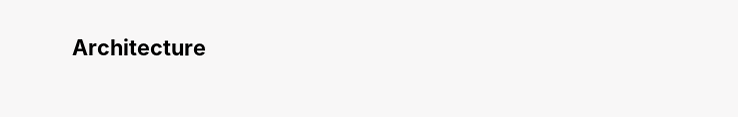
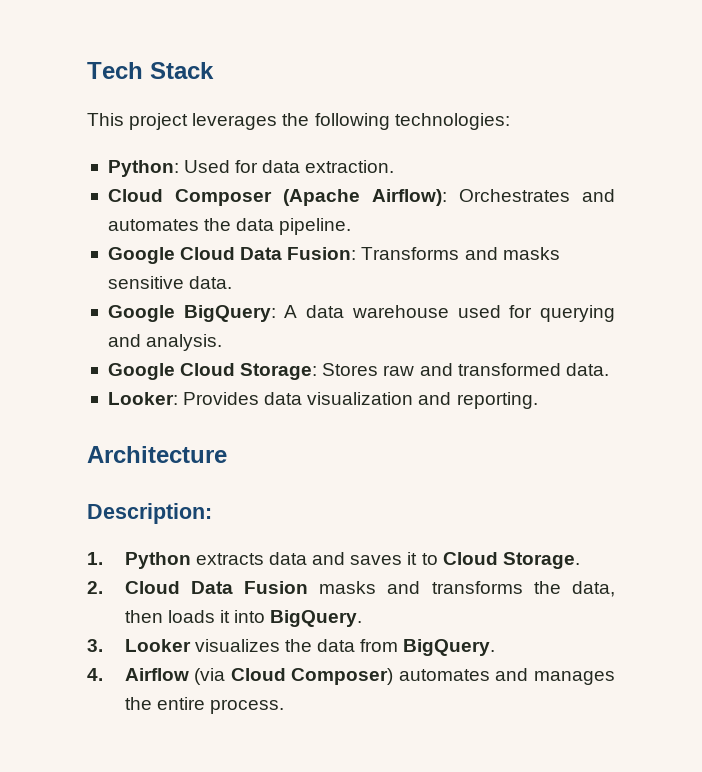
+ Tech Stack
+ This project leverages the following technologies:
+ Python: Used for data extraction.
+ Cloud Composer (Apache Airflow): Orchestrates and automates the data pipeline.
+ Google Cloud Data Fusion: Transforms and masks sensitive data.
+ Google BigQuery: A data warehouse used for querying and analysis.
+ Google Cloud Storage: Stores raw and transformed data.
+ Looker: Provides data visualization and reporting.
  Architecture
+ Description:
+ 1. Python extracts data and saves it to Cloud Storage.
+ 2. Cloud Data Fusion masks and transforms the data, then loads it into BigQuery.
+ 3. Looker visualizes the data from BigQuery.
+ 4. Airflow (via Cloud Composer) automates and manages the entire process.

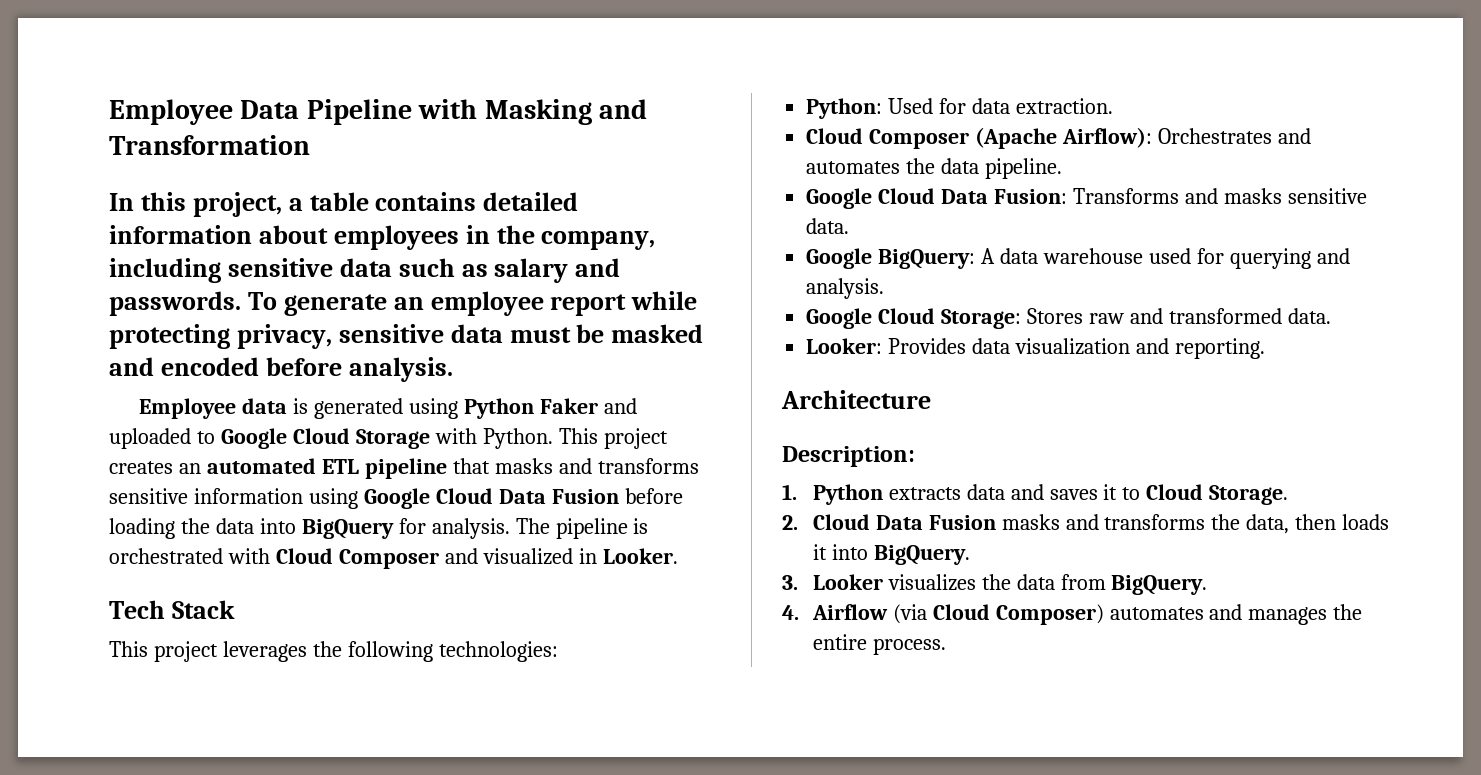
+ Employee Data Pipeline with Masking and Transformation
+ In this project, a table contains detailed information about employees in the company, including sensitive data such as salary and passwords. To generate an employee report while protecting privacy, sensitive data must be masked and encoded before analysis.
+ Employee data is generated using Python Faker and uploaded to Google Cloud Storage with Python. This project creates an automated ETL pipeline that masks and transforms sensitive information using Google Cloud Data Fusion before loading the data into BigQuery for analysis. The pipeline is orchestrated with Cloud Composer and visualized in Looker.

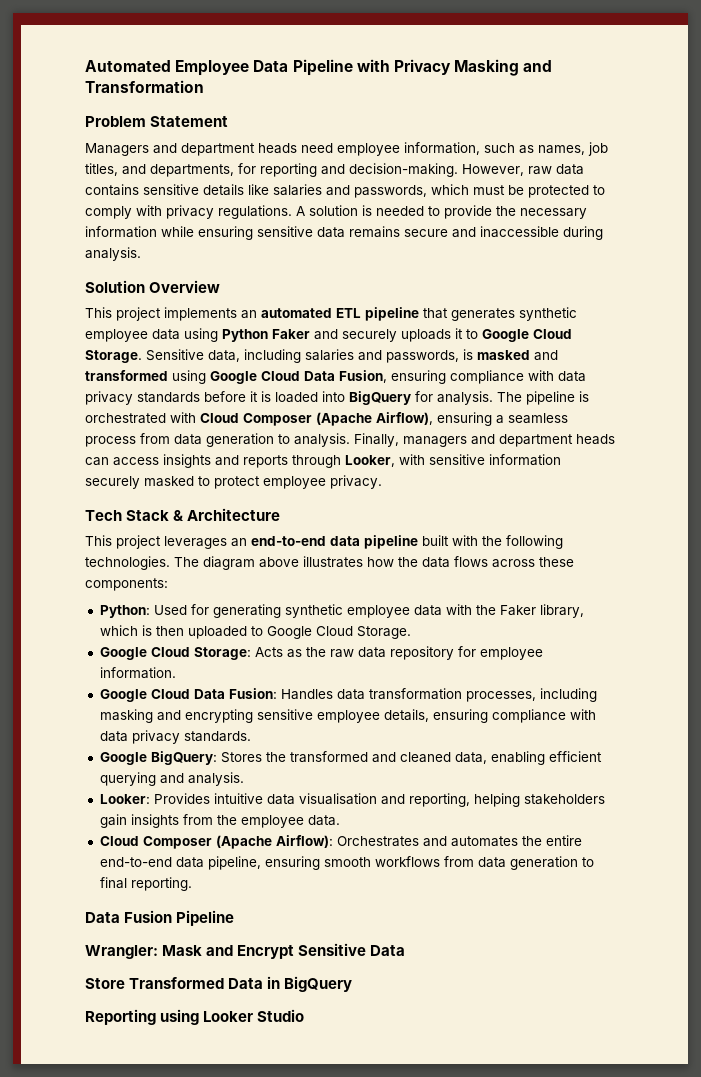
- Employee Data Pipeline with Masking and Transformation
+ Automated Employee Data Pipeline with Privacy Masking and Transformation
- In this project, a table contains detailed information about employees in the company, including sensitive data such as salary and passwords. To generate an employee report while protecting privacy, sensitive data must be masked and encoded before analysis.
- Employee data is generated using Python Faker and uploaded to Google Cloud Storage with Python. This project creates an automated ETL pipeline that masks and transforms sensitive information using Google Cloud Data Fusion before loading the data into BigQuery for analysis.
+ Problem Statement
+ Managers and department heads need employee information, such as names, job titles, and departments, for reporting and decision-making. However, raw data contains sensitive details like salaries and passwords, which must be protected to comply with privacy regulations. A solution is needed to provide the necessary information while ensuring sensitive data remains secure and inaccessible during analysis.
+ Solution Overview
+ This project implements an automated ETL pipeline that generates synthetic employee data using Python Faker and securely uploads it to Google Cloud Storage. Sensitive data, including salaries and passwords, is masked and transformed using Google Cloud Data Fusion, ensuring compliance with data privacy standards before it is loaded into BigQuery for analysis.
- The pipeline is orchestrated with Cloud Composer and visualized in Looker.
+ The pipeline is orchestrated with Cloud Composer (Apache Airflow), ensuring a seamless process from data generation to analysis. Finally, managers and department heads can access insights and reports through Looker, with sensitive information securely masked to protect employee privacy.
- Tech Stack
+ Tech Stack & Architecture
- This project leverages the following technologies:
- Python: Used for data extraction.
+ This project leverages an end-to-end data pipeline built with the following technologies. The diagram above illustrates how the data flows across these components:
+ Python: Used for generating synthetic employee data with the Faker library, which is then uploaded to Google Cloud Storage.
+ Google Cloud Storage: Acts as the raw data repository for employee information.
+ Google Cloud Data Fusion: Handles data transformation processes, including masking and encrypting sensitive employee details, ensuring compliance with data privacy standards.
+ Google BigQuery: Stores the transformed and cleaned data, enabling efficient querying and analysis.
+ Looker: Provides intuitive data visualisation and reporting, helping stakeholders gain insights from the employee data.
- Cloud Composer (Apache Airflow): Orchestrates and automates the data pipeline.
- Google Cloud Data Fusion: Transforms and masks sensitive data.
- Google BigQuery: A data warehouse used for querying and analysis.
- Google Cloud Storage: Stores raw and transformed data.
- Looker: Provides data visualization and reporting.
- Architecture
- Description:
- 1. Python extracts data and saves it to Cloud Storage.
- 2. Cloud Data Fusion masks and transforms the data, then loads it into BigQuery.
- 3. Looker visualizes the data from BigQuery.
- 4. Airflow (via Cloud Composer) automates and manages the entire process.
+ Cloud Composer (Apache Airflow): Orchestrates and automates the entire end-to-end data pipeline, ensuring smooth workflows from data generation to final reporting.
+ Data Fusion Pipeline
+ Wrangler: Mask and Encrypt Sensitive Data
+ Store Transformed Data in BigQuery
+ Reporting using Looker Studio

